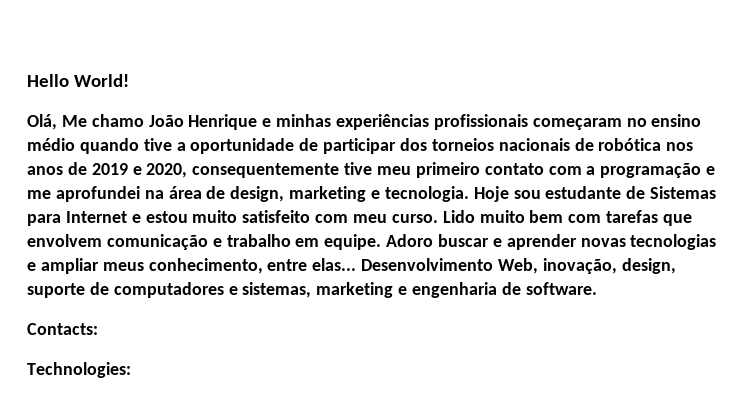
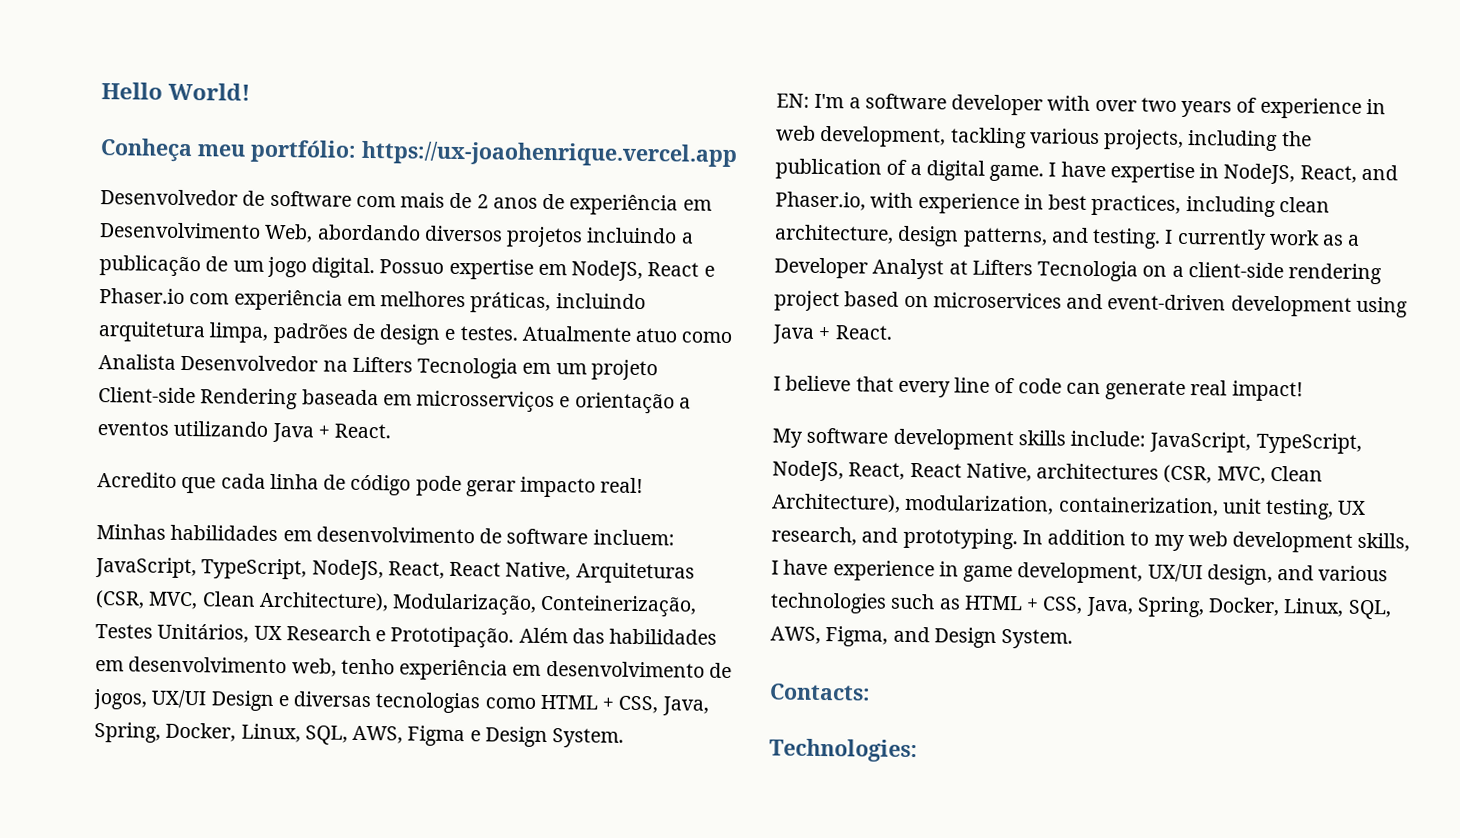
- Olá, Me chamo João Henrique e minhas experiências profissionais começaram no ensino médio quando tive a oportunidade de participar dos torneios nacionais de robótica nos anos de 2019 e 2020, consequentemente tive meu primeiro contato com a programação e me aprofundei na área de design, marketing e tecnologia. Hoje sou estudante de Sistemas para Internet e estou muito satisfeito com meu curso. Lido muito bem com tarefas que envolvem comunicação e trabalho em equipe. Adoro buscar e aprender novas tecnologias e ampliar meus conhecimento, entre elas... Desenvolvimento Web, inovação, design, suporte de computadores e sistemas, marketing e engenharia de software.
+ Conheça meu portfólio: https://ux-joaohenrique.vercel.app
+ Desenvolvedor de software com mais de 2 anos de experiência em Desenvolvimento Web, abordando diversos projetos incluindo a publicação de um jogo digital. Possuo expertise em NodeJS, React e Phaser.io com experiência em melhores práticas, incluindo arquitetura limpa, padrões de design e testes. Atualmente atuo como Analista Desenvolvedor na Lifters Tecnologia em um projeto Client-side Rendering baseada em microsserviços e orientação a eventos utilizando Java + React.
+ Acredito que cada linha de código pode gerar impacto real!
+ Minhas habilidades em desenvolvimento de software incluem: JavaScript, TypeScript, NodeJS, React, React Native, Arquiteturas (CSR, MVC, Clean Architecture), Modularização, Conteinerização, Testes Unitários, UX Research e Prototipação. Além das habilidades em desenvolvimento web, tenho experiência em desenvolvimento de jogos, UX/UI Design e diversas tecnologias como HTML + CSS, Java, Spring, Docker, Linux, SQL, AWS, Figma e Design System.
+ EN: I'm a software developer with over two years of experience in web development, tackling various projects, including the publication of a digital game. I have expertise in NodeJS, React, and Phaser.io, with experience in best practices, including clean architecture, design patterns, and testing. I currently work as a Developer Analyst at Lifters Tecnologia on a client-side rendering project based on microservices and event-driven development using Java + React.
+ I believe that every line of code can generate real impact!
+ My software development skills include: JavaScript, TypeScript, NodeJS, React, React Native, architectures (CSR, MVC, Clean Architecture), modularization, containerization, unit testing, UX research, and prototyping. In addition to my web development skills, I have experience in game development, UX/UI design, and various technologies such as HTML + CSS, Java, Spring, Docker, Linux, SQL, AWS, Figma, and Design System.

